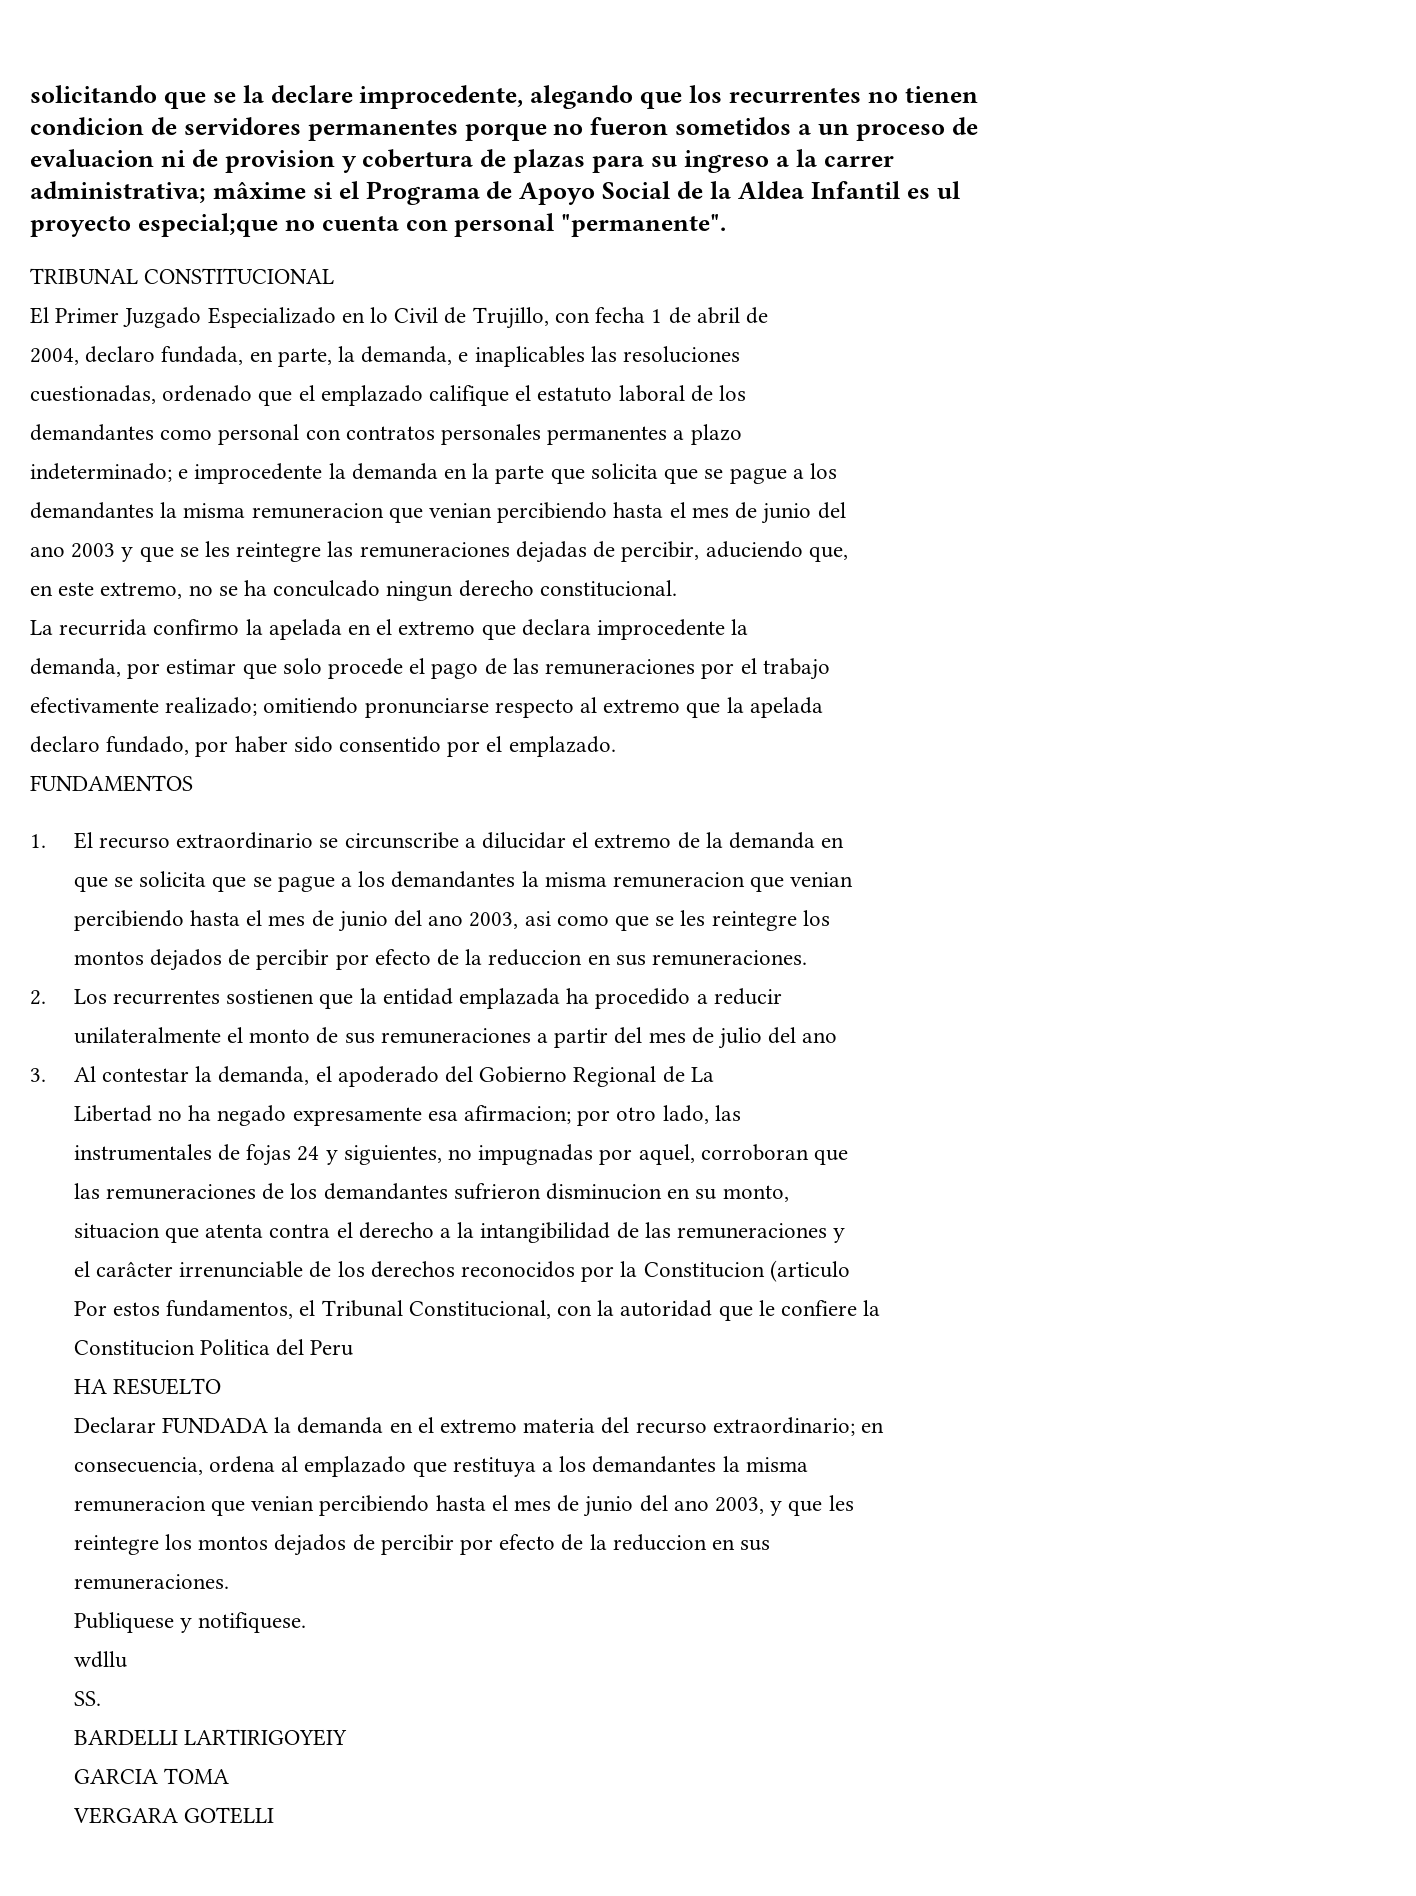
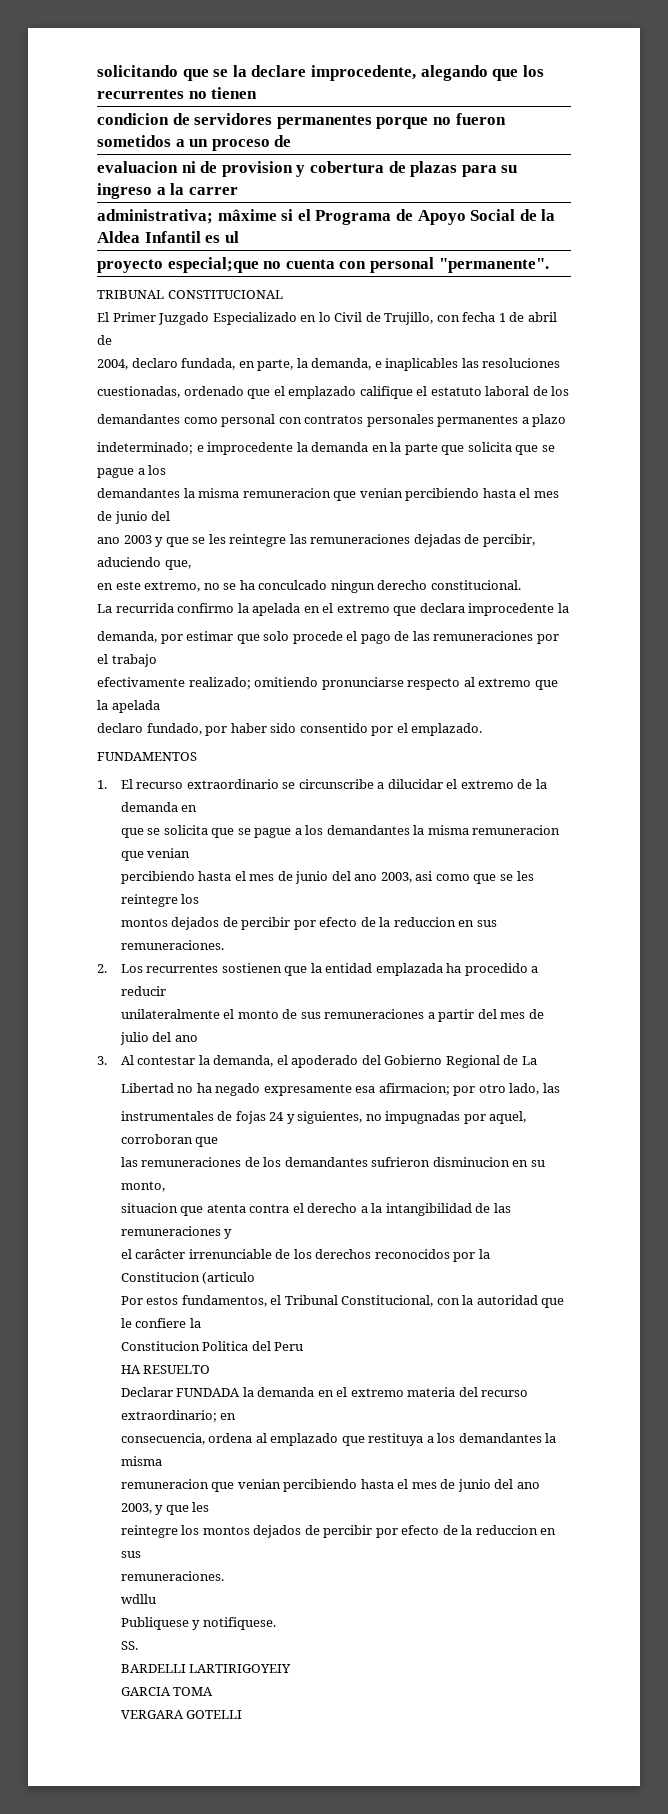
+ wdllu
- wdllu

